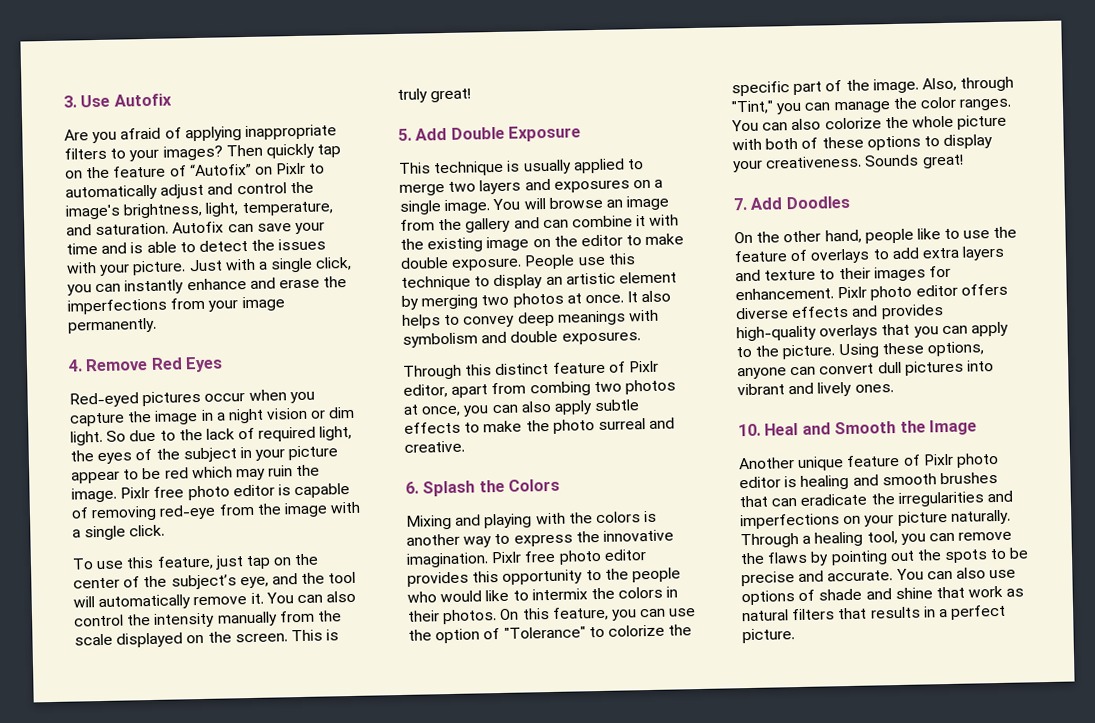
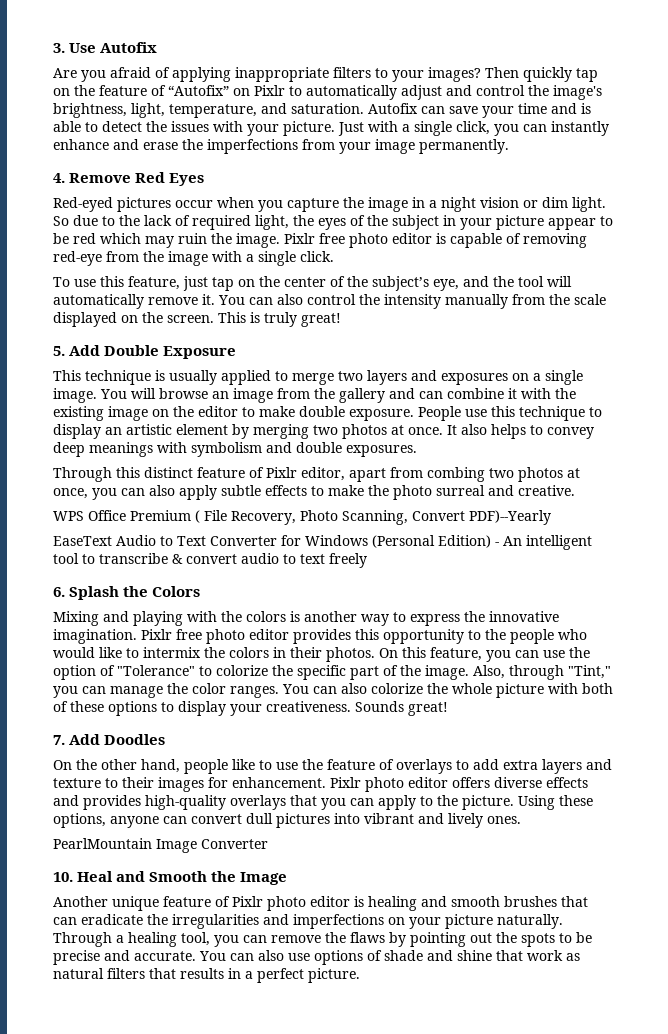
+ WPS Office Premium ( File Recovery, Photo Scanning, Convert PDF)--Yearly
+ EaseText Audio to Text Converter for Windows (Personal Edition) - An intelligent tool to transcribe & convert audio to text freely
+ PearlMountain Image Converter

